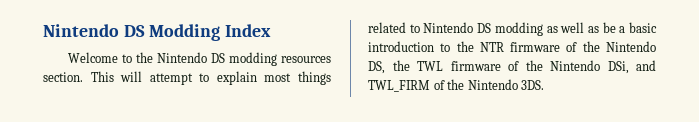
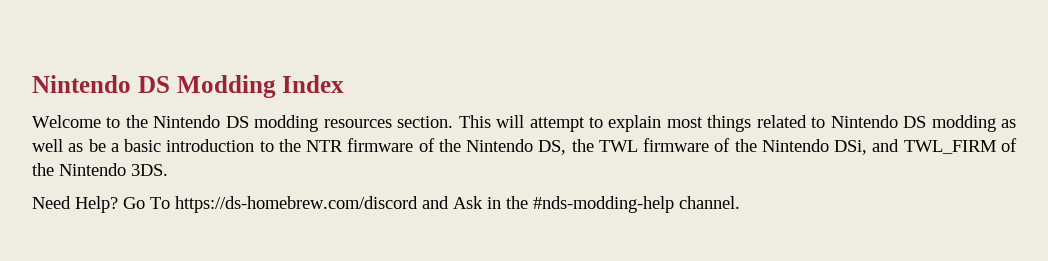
+ Need Help? Go To https://ds-homebrew.com/discord and Ask in the #nds-modding-help channel.

